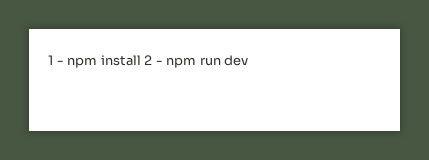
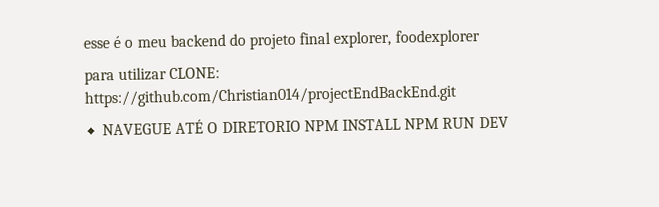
- 1 - npm install 2 - npm run dev
+ esse é o meu backend do projeto final explorer, foodexplorer
+ para utilizar CLONE: https://github.com/Christian014/projectEndBackEnd.git
+ NAVEGUE ATÉ O DIRETORIO NPM INSTALL NPM RUN DEV

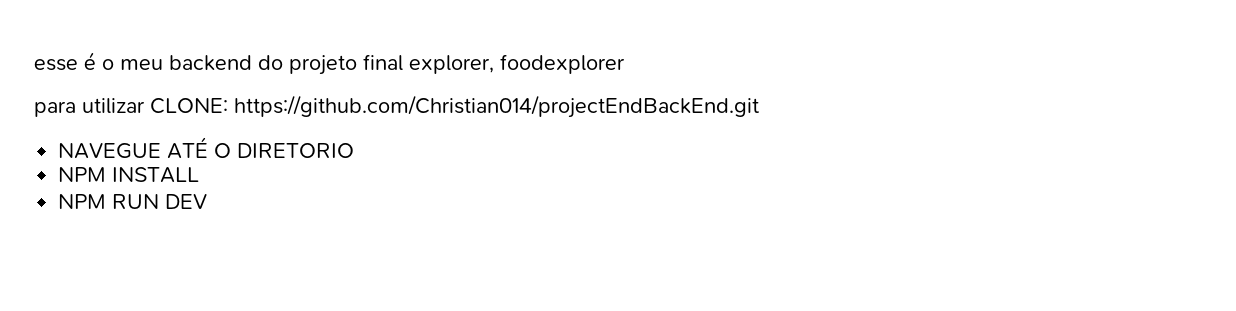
- NAVEGUE ATÉ O DIRETORIO NPM INSTALL NPM RUN DEV
+ NAVEGUE ATÉ O DIRETORIO
+ NPM INSTALL
+ NPM RUN DEV

